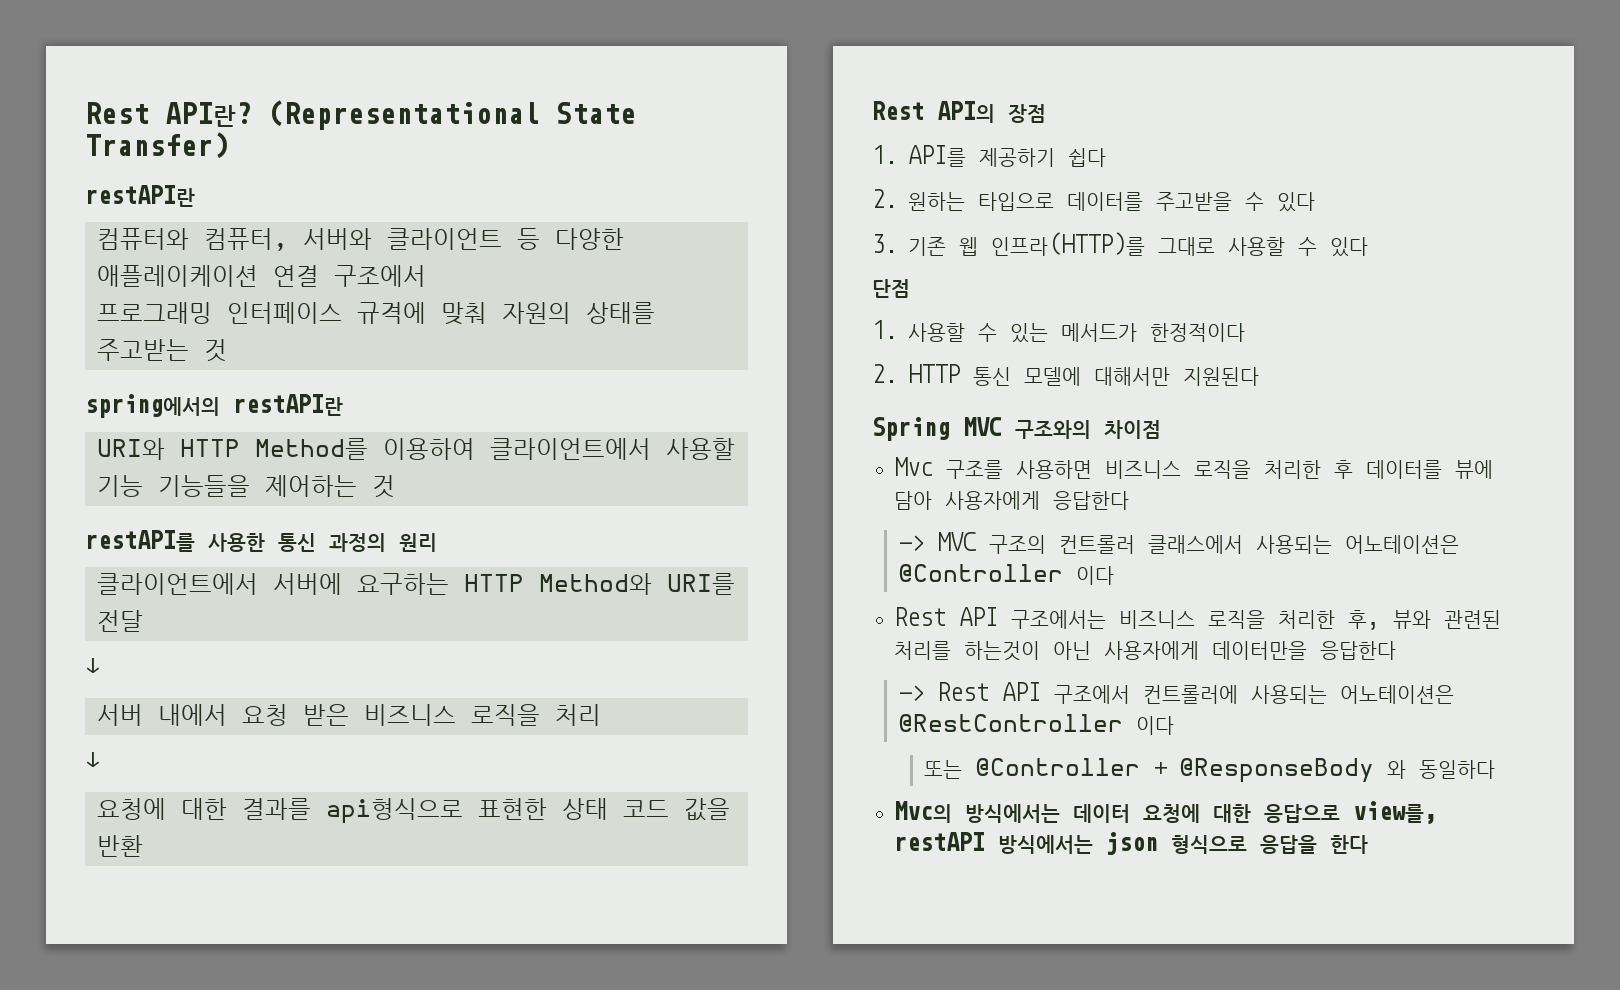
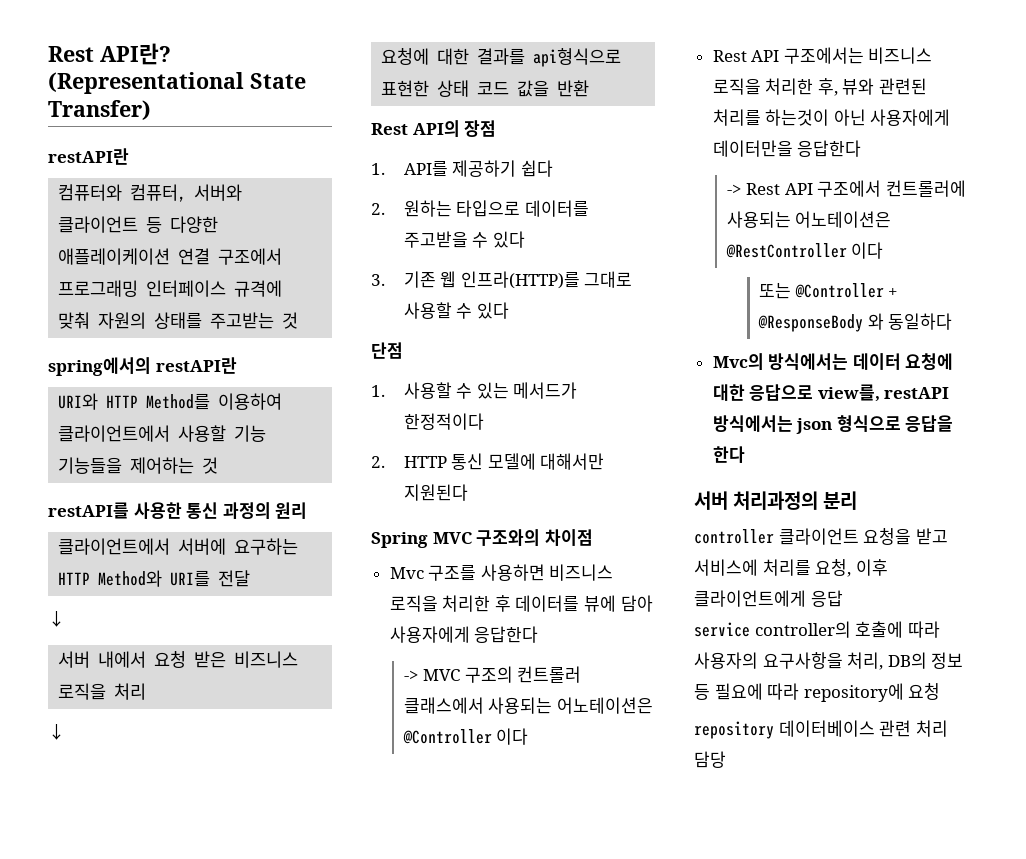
+ 서버 처리과정의 분리
+ controller 클라이언트 요청을 받고 서비스에 처리를 요청, 이후 클라이언트에게 응답
+ service controller의 호출에 따라 사용자의 요구사항을 처리, DB의 정보 등 필요에 따라 repository에 요청
+ repository 데이터베이스 관련 처리 담당

